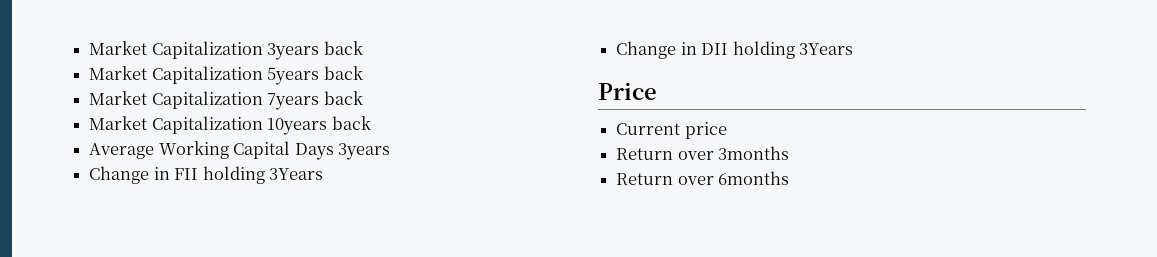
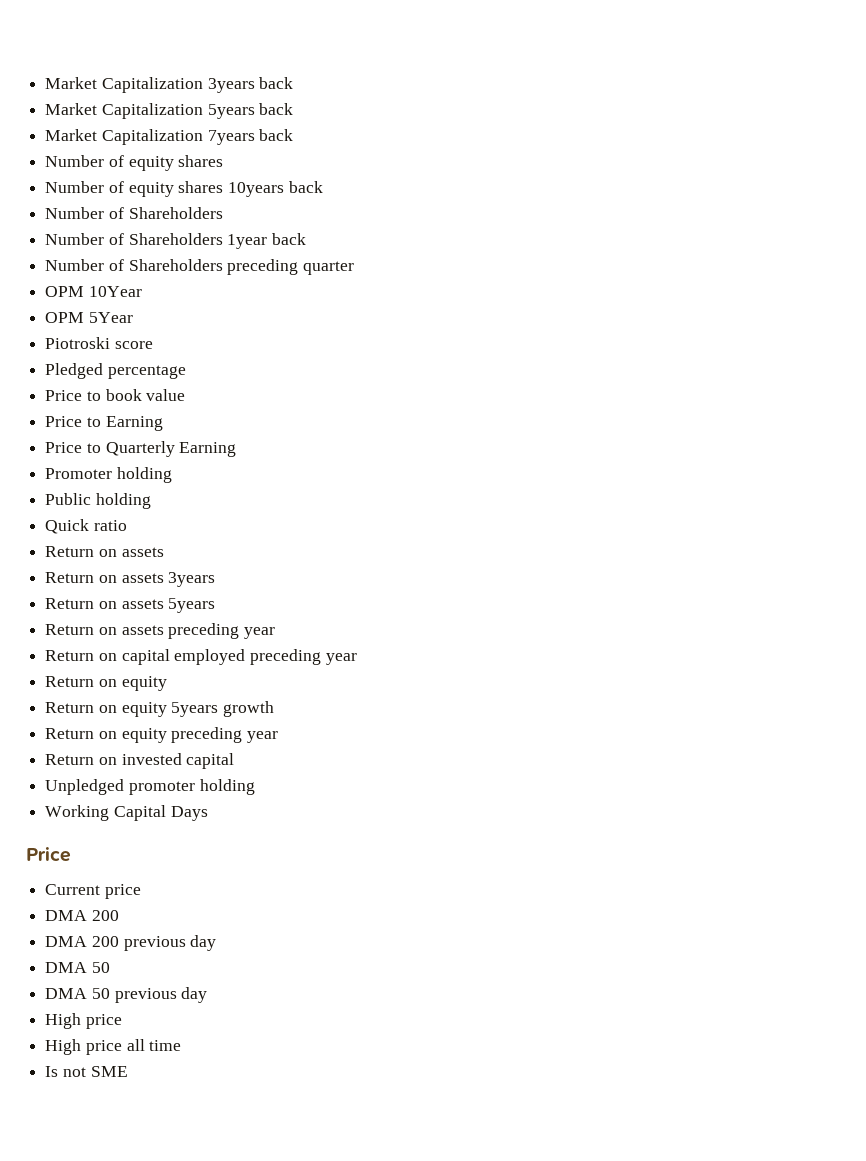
  Market Capitalization 7years back
- Market Capitalization 10years back
- Average Working Capital Days 3years
- Change in FII holding 3Years
- Change in DII holding 3Years
+ Number of equity shares
+ Number of equity shares 10years back
+ Number of Shareholders
+ Number of Shareholders 1year back
+ Number of Shareholders preceding quarter
+ OPM 10Year
+ OPM 5Year
+ Piotroski score
+ Pledged percentage
+ Price to book value
+ Price to Earning
+ Price to Quarterly Earning
+ Promoter holding
+ Public holding
+ Quick ratio
+ Return on assets
+ Return on assets 3years
+ Return on assets 5years
+ Return on assets preceding year
+ Return on capital employed preceding year
+ Return on equity
+ Return on equity 5years growth
+ Return on equity preceding year
+ Return on invested capital
+ Unpledged promoter holding
+ Working Capital Days
  Price
  Current price
- Return over 3months
- Return over 6months
+ DMA 200
+ DMA 200 previous day
+ DMA 50
+ DMA 50 previous day
+ High price
+ High price all time
+ Is not SME

